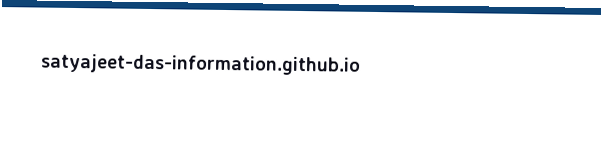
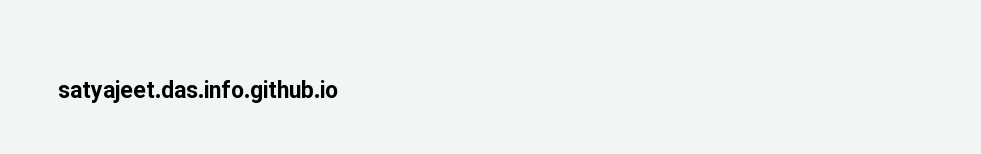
- satyajeet-das-information.github.io
+ satyajeet.das.info.github.io

